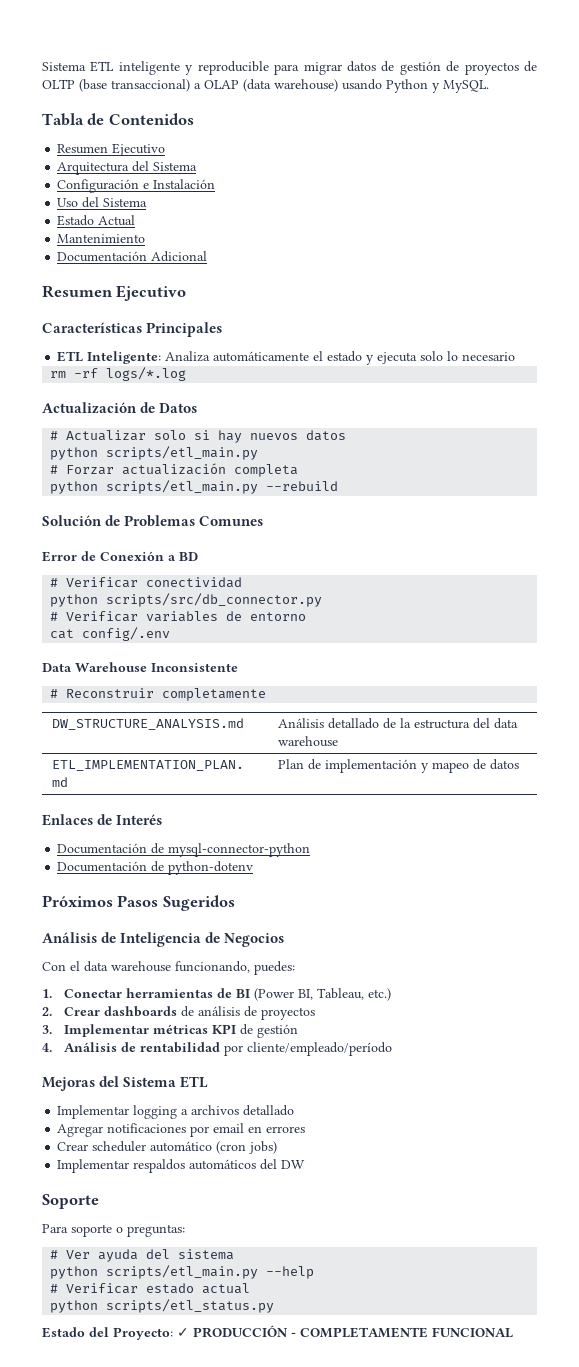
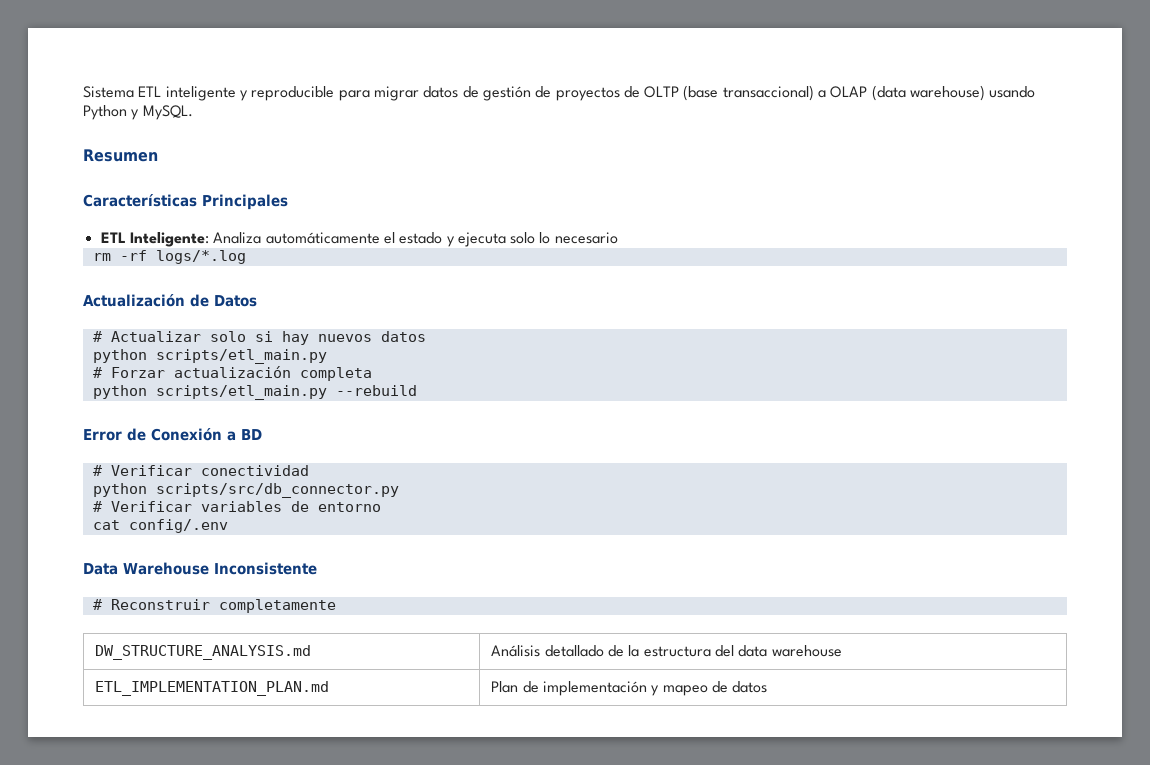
- Tabla de Contenidos
- Resumen Ejecutivo
- Arquitectura del Sistema
- Configuración e Instalación
- Uso del Sistema
- Estado Actual
- Mantenimiento
- Documentación Adicional
- Resumen Ejecutivo
+ Resumen
- Solución de Problemas Comunes
- Enlaces de Interés
- Documentación de mysql-connector-python
- Documentación de python-dotenv
- Próximos Pasos Sugeridos
- Análisis de Inteligencia de Negocios
- Con el data warehouse funcionando, puedes:
- 1. Conectar herramientas de BI (Power BI, Tableau, etc.)
- 2. Crear dashboards de análisis de proyectos
- 3. Implementar métricas KPI de gestión
- 4. Análisis de rentabilidad por cliente/empleado/período
- Mejoras del Sistema ETL
- Implementar logging a archivos detallado
- Agregar notificaciones por email en errores
- Crear scheduler automático (cron jobs)
- Implementar respaldos automáticos del DW
- Soporte
- Para soporte o preguntas:
- # Ver ayuda del sistema
- python scripts/etl_main.py --help
- # Verificar estado actual
- python scripts/etl_status.py
- Estado del Proyecto: ✓ PRODUCCIÓN - COMPLETAMENTE FUNCIONAL

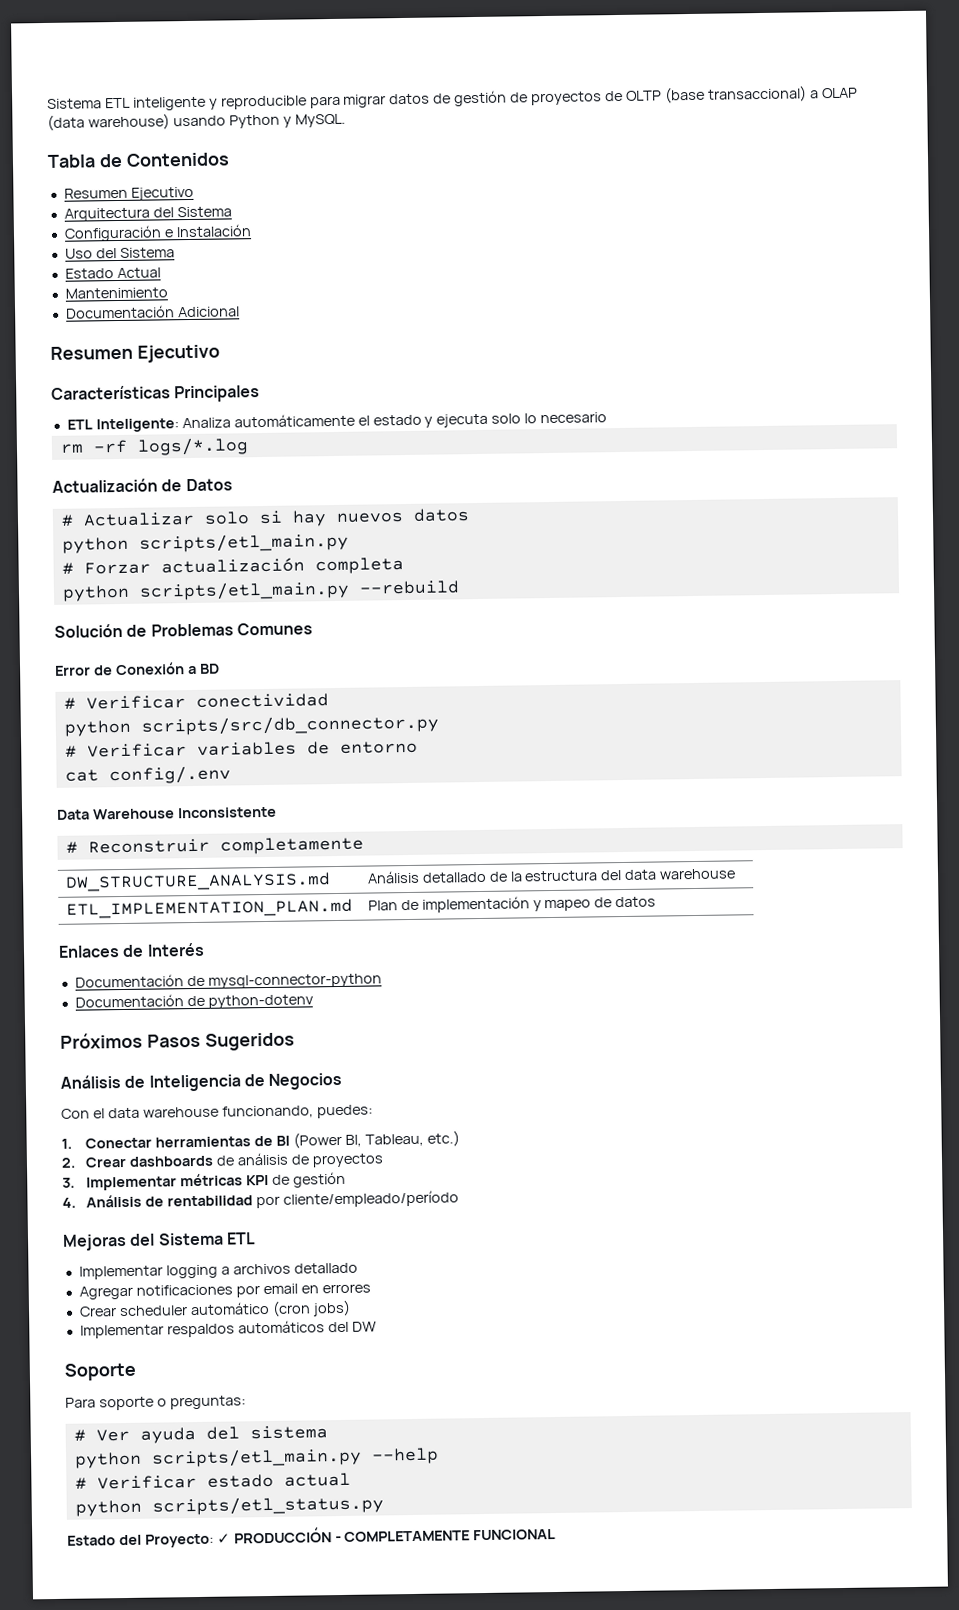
- Resumen
+ Tabla de Contenidos
+ Resumen Ejecutivo
+ Arquitectura del Sistema
+ Configuración e Instalación
+ Uso del Sistema
+ Estado Actual
+ Mantenimiento
+ Documentación Adicional
+ Resumen Ejecutivo
+ Solución de Problemas Comunes
+ Enlaces de Interés
+ Documentación de mysql-connector-python
+ Documentación de python-dotenv
+ Próximos Pasos Sugeridos
+ Análisis de Inteligencia de Negocios
+ Con el data warehouse funcionando, puedes:
+ 1. Conectar herramientas de BI (Power BI, Tableau, etc.)
+ 2. Crear dashboards de análisis de proyectos
+ 3. Implementar métricas KPI de gestión
+ 4. Análisis de rentabilidad por cliente/empleado/período
+ Mejoras del Sistema ETL
+ Implementar logging a archivos detallado
+ Agregar notificaciones por email en errores
+ Crear scheduler automático (cron jobs)
+ Implementar respaldos automáticos del DW
+ Soporte
+ Para soporte o preguntas:
+ # Ver ayuda del sistema
+ python scripts/etl_main.py --help
+ # Verificar estado actual
+ python scripts/etl_status.py
+ Estado del Proyecto: ✓ PRODUCCIÓN - COMPLETAMENTE FUNCIONAL

